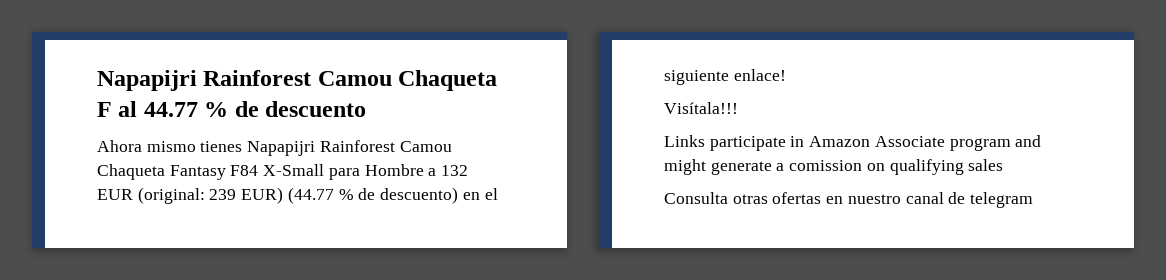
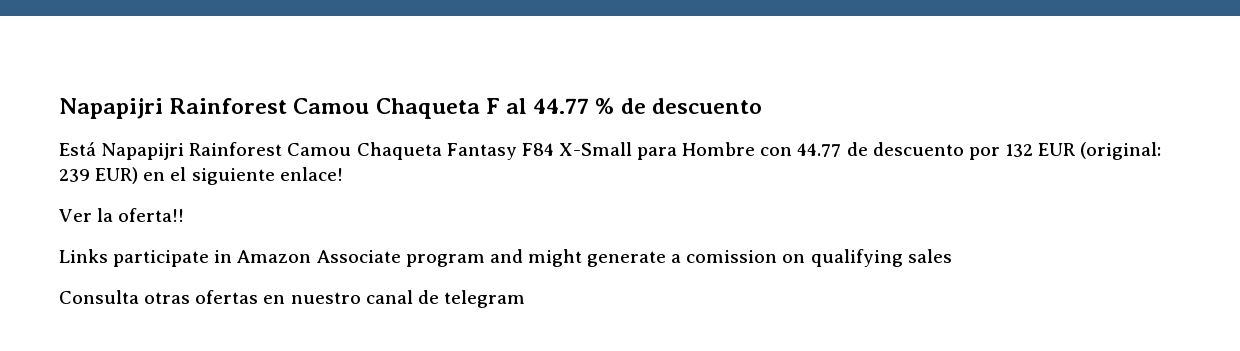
- Ahora mismo tienes Napapijri Rainforest Camou Chaqueta Fantasy F84 X-Small para Hombre a 132 EUR (original: 239 EUR) (44.77 % de descuento) en el siguiente enlace!
+ Está Napapijri Rainforest Camou Chaqueta Fantasy F84 X-Small para Hombre con 44.77 de descuento por 132 EUR (original: 239 EUR) en el siguiente enlace!
- Visítala!!!
+ Ver la oferta!!

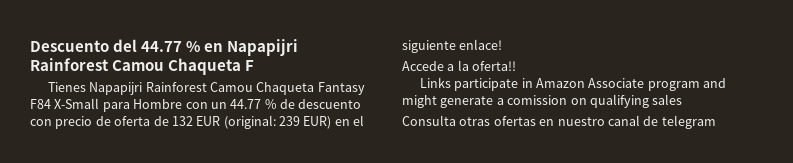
- Napapijri Rainforest Camou Chaqueta F al 44.77 % de descuento
- Está Napapijri Rainforest Camou Chaqueta Fantasy F84 X-Small para Hombre con 44.77 de descuento por 132 EUR (original: 239 EUR) en el siguiente enlace!
+ Descuento del 44.77 % en Napapijri Rainforest Camou Chaqueta F
+ Tienes Napapijri Rainforest Camou Chaqueta Fantasy F84 X-Small para Hombre con un 44.77 % de descuento con precio de oferta de 132 EUR (original: 239 EUR) en el siguiente enlace!
- Ver la oferta!!
+ Accede a la oferta!!

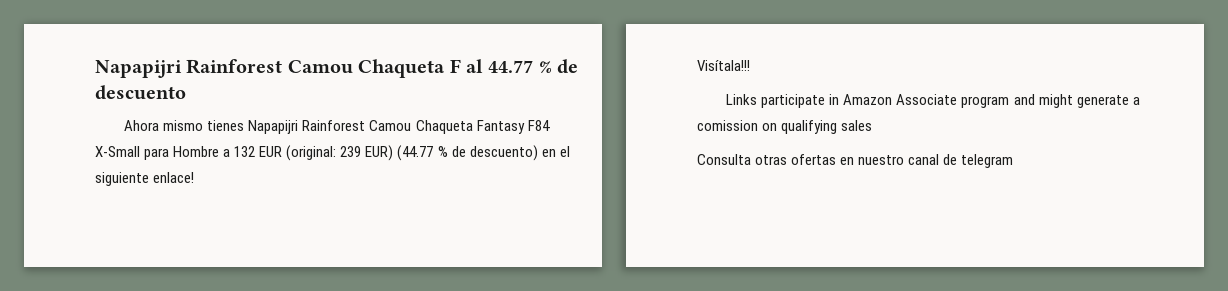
- Descuento del 44.77 % en Napapijri Rainforest Camou Chaqueta F
- Tienes Napapijri Rainforest Camou Chaqueta Fantasy F84 X-Small para Hombre con un 44.77 % de descuento con precio de oferta de 132 EUR (original: 239 EUR) en el siguiente enlace!
+ Napapijri Rainforest Camou Chaqueta F al 44.77 % de descuento
+ Ahora mismo tienes Napapijri Rainforest Camou Chaqueta Fantasy F84 X-Small para Hombre a 132 EUR (original: 239 EUR) (44.77 % de descuento) en el siguiente enlace!
- Accede a la oferta!!
+ Visítala!!!

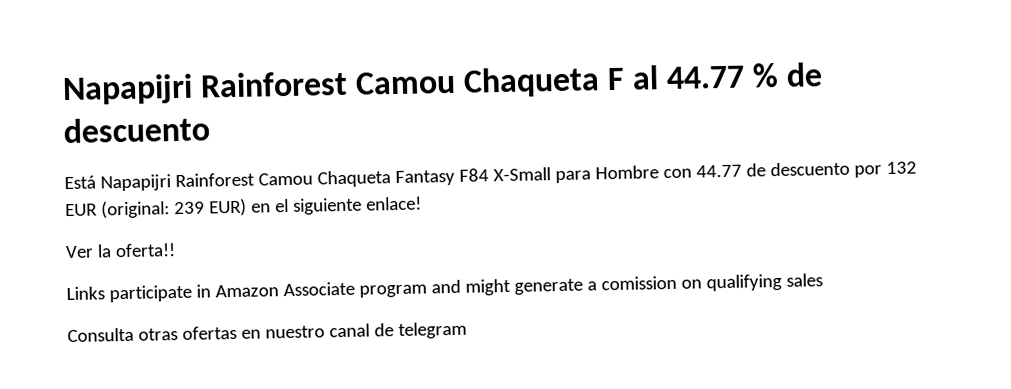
- Ahora mismo tienes Napapijri Rainforest Camou Chaqueta Fantasy F84 X-Small para Hombre a 132 EUR (original: 239 EUR) (44.77 % de descuento) en el siguiente enlace!
+ Está Napapijri Rainforest Camou Chaqueta Fantasy F84 X-Small para Hombre con 44.77 de descuento por 132 EUR (original: 239 EUR) en el siguiente enlace!
- Visítala!!!
+ Ver la oferta!!

